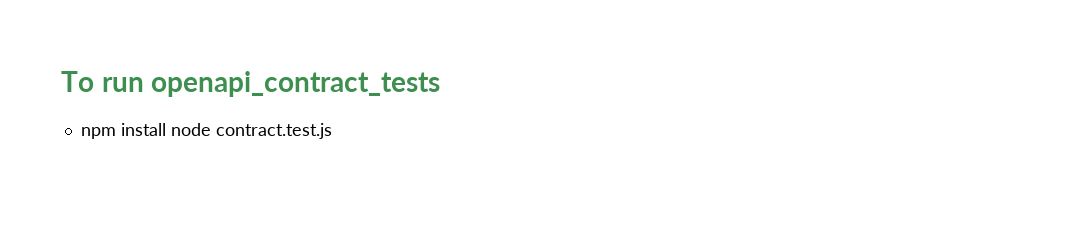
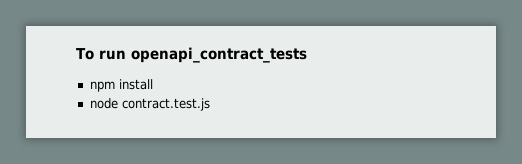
- npm install node contract.test.js
+ npm install
+ node contract.test.js

